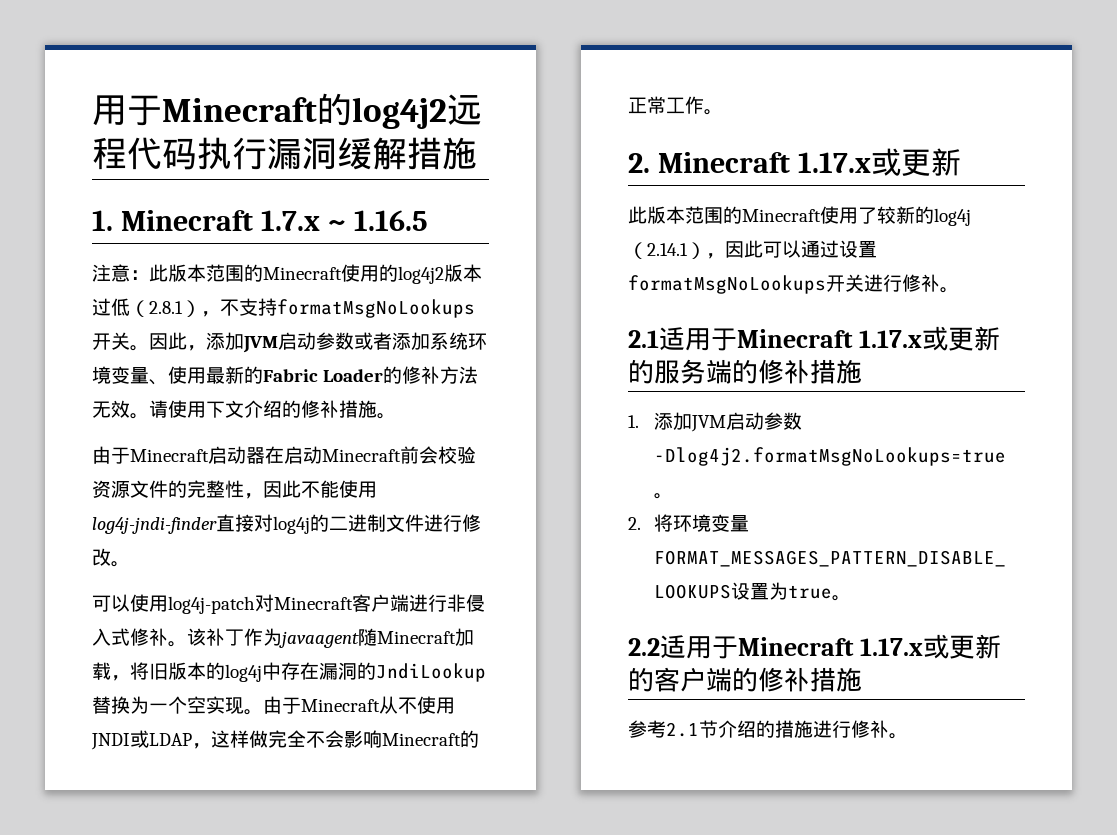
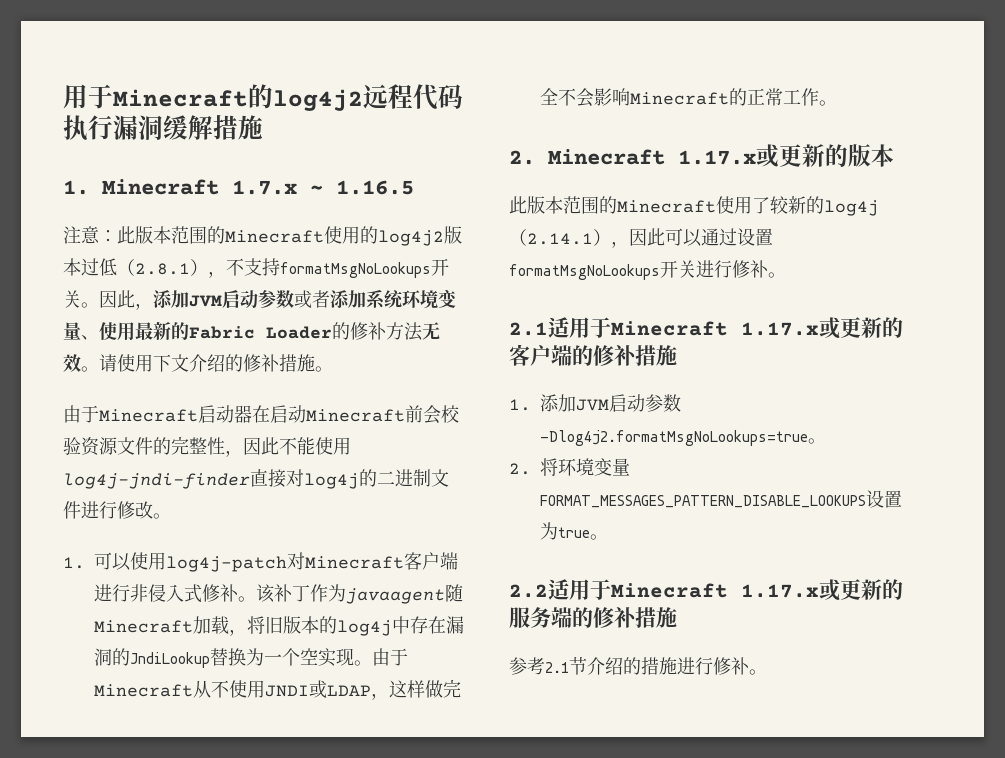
- 可以使用log4j-patch对Minecraft客户端进行非侵入式修补。
+ 1.可以使用log4j-patch对Minecraft客户端进行非侵入式修补。
- 2. Minecraft 1.17.x或更新
+ 2. Minecraft 1.17.x或更新的版本
- 2.1适用于Minecraft 1.17.x或更新的服务端的修补措施
+ 2.1适用于Minecraft 1.17.x或更新的客户端的修补措施
- 2.2适用于Minecraft 1.17.x或更新的客户端的修补措施
+ 2.2适用于Minecraft 1.17.x或更新的服务端的修补措施

